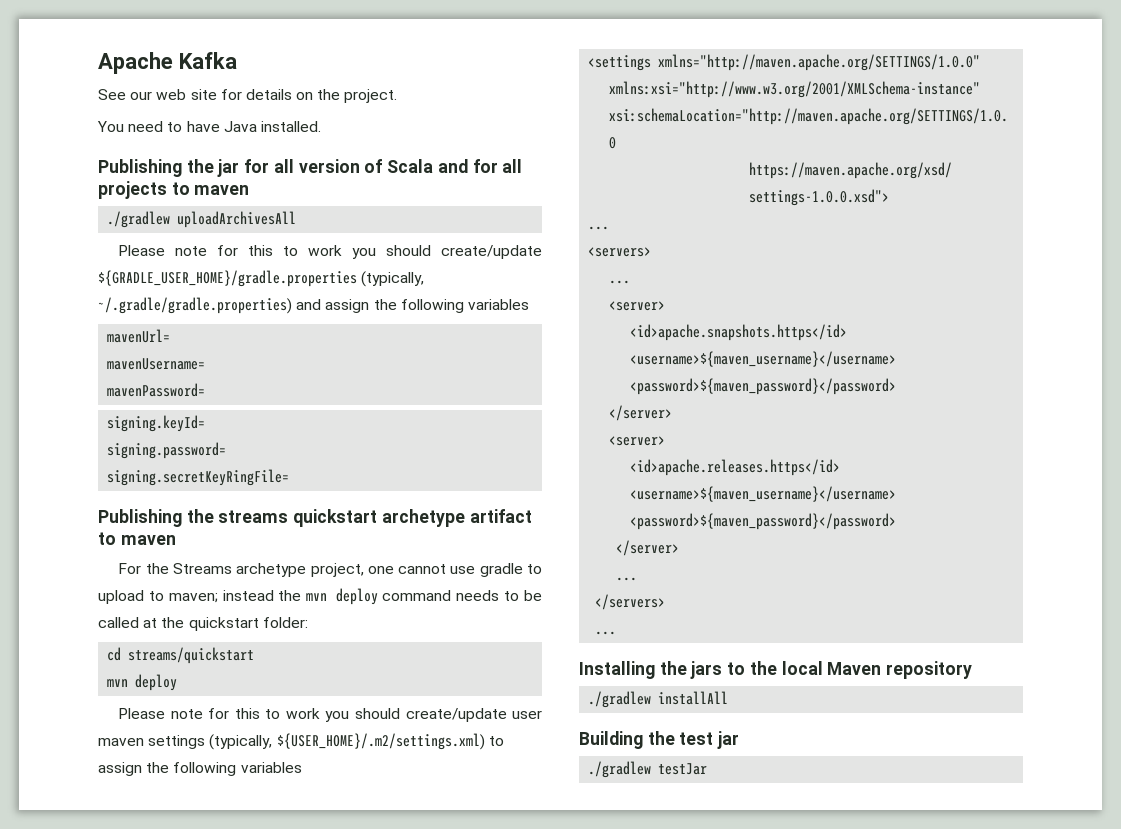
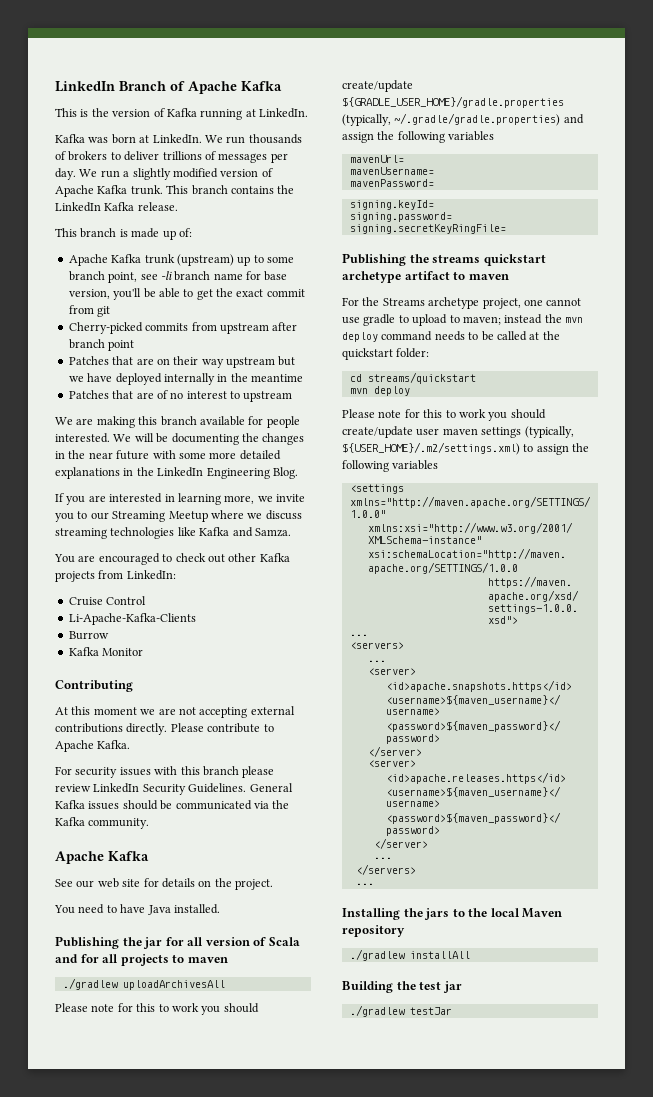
+ LinkedIn Branch of Apache Kafka
+ This is the version of Kafka running at LinkedIn.
+ Kafka was born at LinkedIn. We run thousands of brokers to deliver trillions of messages per day. We run a slightly modified version of Apache Kafka trunk. This branch contains the LinkedIn Kafka release.
+ This branch is made up of:
+ Apache Kafka trunk (upstream) up to some branch point, see -li branch name for base version, you'll be able to get the exact commit from git
+ Cherry-picked commits from upstream after branch point
+ Patches that are on their way upstream but we have deployed internally in the meantime
+ Patches that are of no interest to upstream
+ We are making this branch available for people interested. We will be documenting the changes in the near future with some more detailed explanations in the LinkedIn Engineering Blog.
+ If you are interested in learning more, we invite you to our Streaming Meetup where we discuss streaming technologies like Kafka and Samza.
+ You are encouraged to check out other Kafka projects from LinkedIn:
+ Cruise Control
+ Li-Apache-Kafka-Clients
+ Burrow
+ Kafka Monitor
+ Contributing
+ At this moment we are not accepting external contributions directly. Please contribute to Apache Kafka.
+ For security issues with this branch please review LinkedIn Security Guidelines. General Kafka issues should be communicated via the Kafka community.

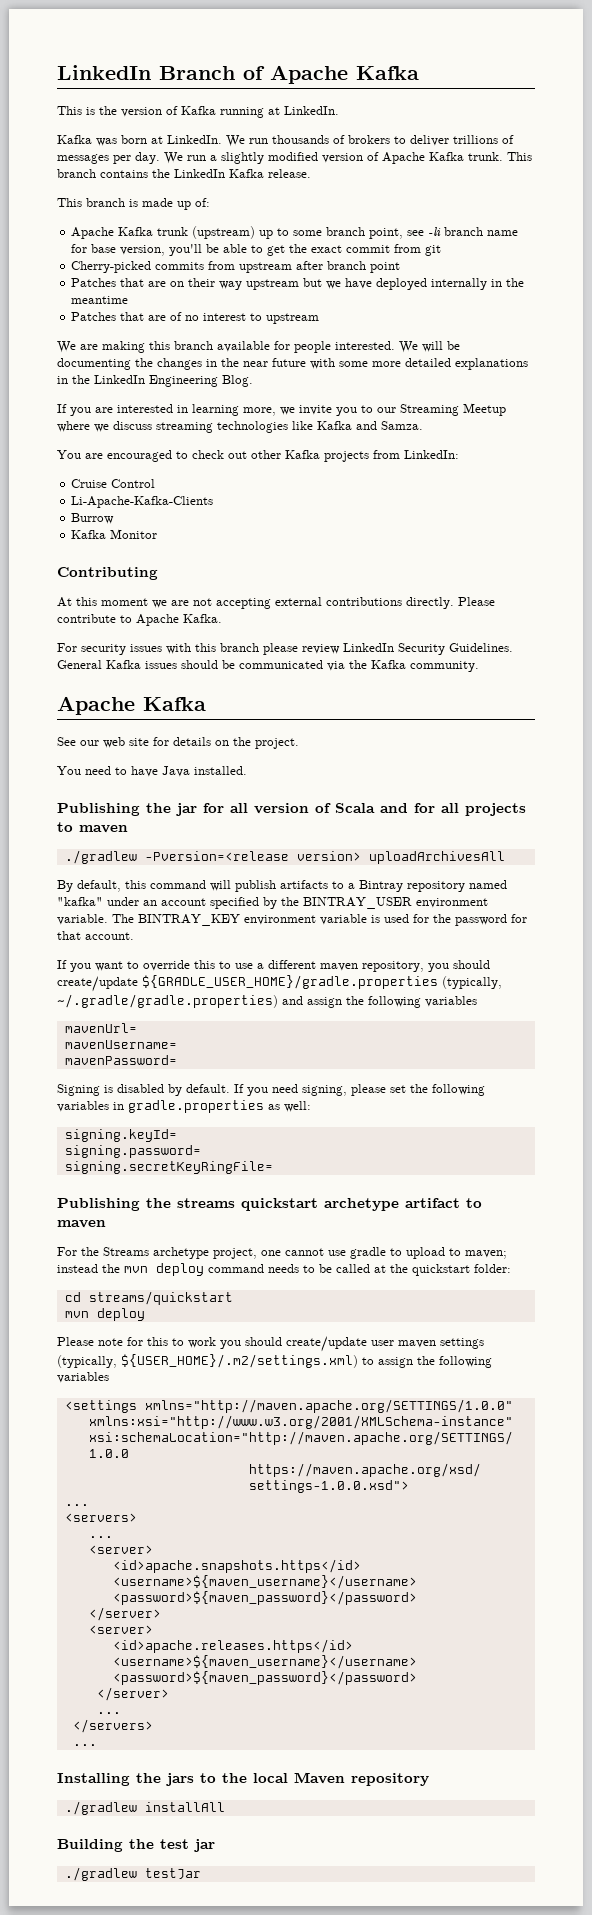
- ./gradlew uploadArchivesAll
+ ./gradlew -Pversion=<release version> uploadArchivesAll
- Please note for this to work you should create/update ${GRADLE_USER_HOME}/gradle.properties (typically, ~/.gradle/gradle.properties) and assign the following variables
+ By default, this command will publish artifacts to a Bintray repository named "kafka" under an account specified by the BINTRAY_USER environment variable. The BINTRAY_KEY environment variable is used for the password for that account.
+ If you want to override this to use a different maven repository, you should create/update ${GRADLE_USER_HOME}/gradle.properties (typically, ~/.gradle/gradle.properties) and assign the following variables
+ Signing is disabled by default. If you need signing, please set the following variables in gradle.properties as well:

